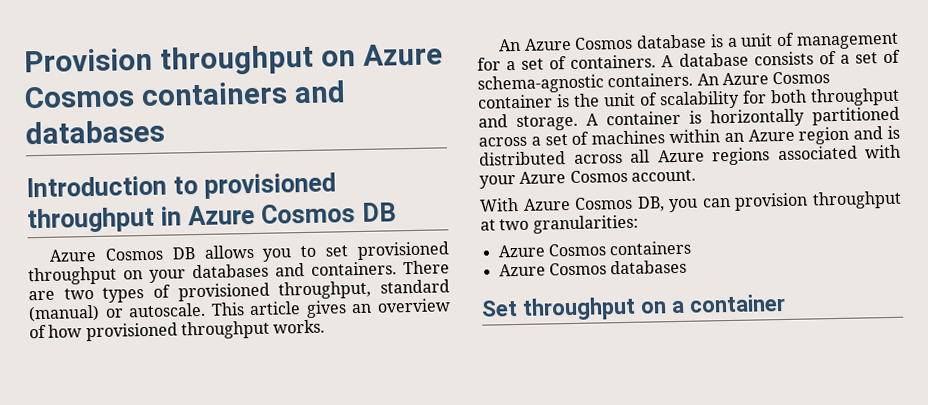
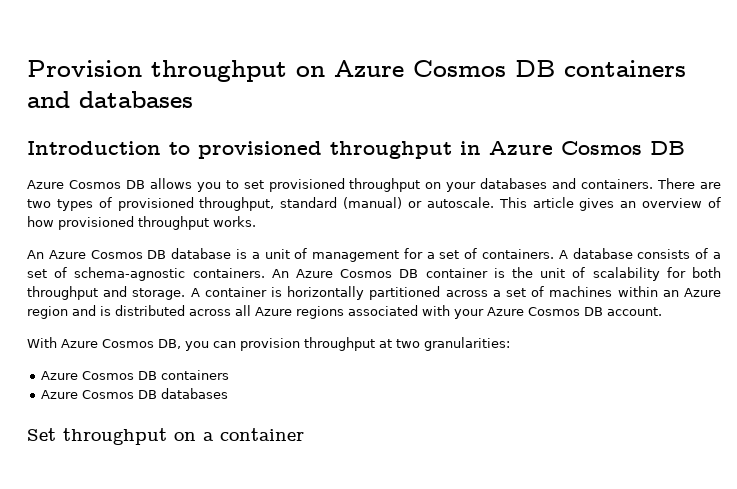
- Provision throughput on Azure Cosmos containers and databases
+ Provision throughput on Azure Cosmos DB containers and databases
- An Azure Cosmos database is a unit of management for a set of containers.
+ An Azure Cosmos DB database is a unit of management for a set of containers.
- An Azure Cosmos container is the unit of scalability for both throughput and storage.
+ An Azure Cosmos DB container is the unit of scalability for both throughput and storage.
- A container is horizontally partitioned across a set of machines within an Azure region and is distributed across all Azure regions associated with your Azure Cosmos account.
+ A container is horizontally partitioned across a set of machines within an Azure region and is distributed across all Azure regions associated with your Azure Cosmos DB account.
  With Azure Cosmos DB, you can provision throughput at two granularities:
- Azure Cosmos containers
+ Azure Cosmos DB containers
- Azure Cosmos databases
+ Azure Cosmos DB databases

